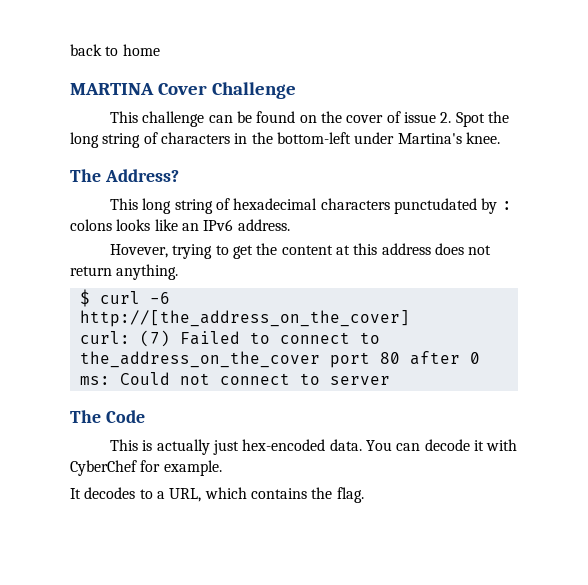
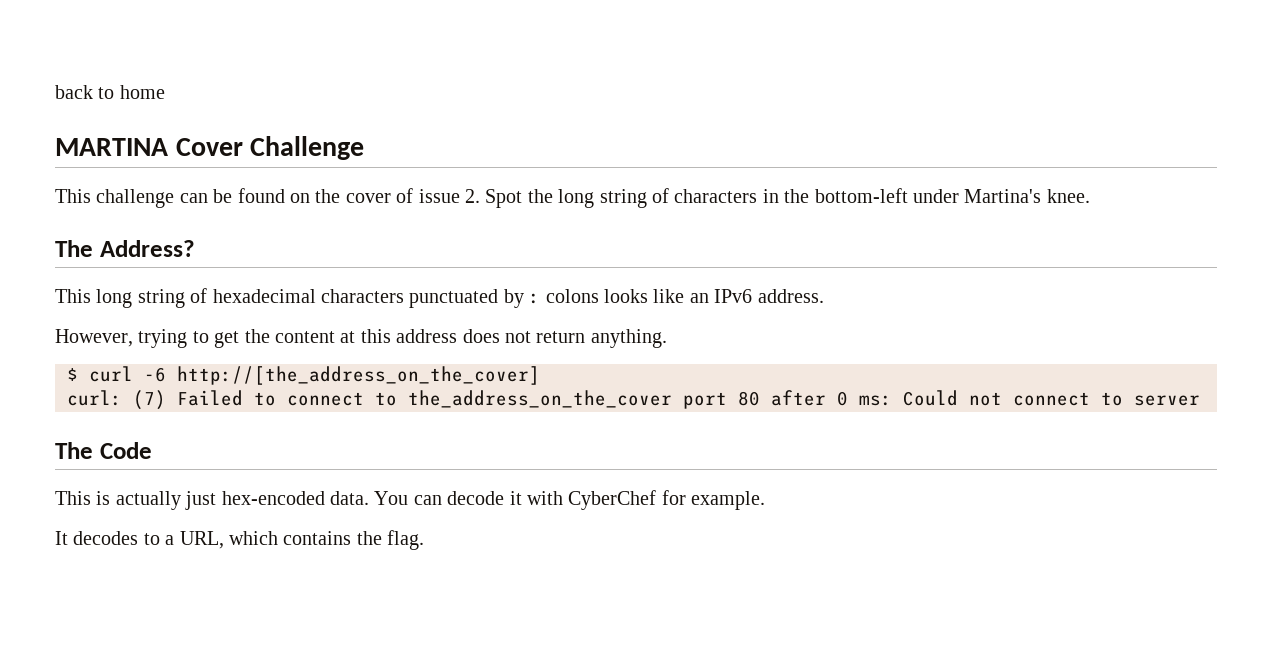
- This long string of hexadecimal characters punctudated by : colons looks like an IPv6 address.
+ This long string of hexadecimal characters punctuated by : colons looks like an IPv6 address.
- Hovever, trying to get the content at this address does not return anything.
+ However, trying to get the content at this address does not return anything.

